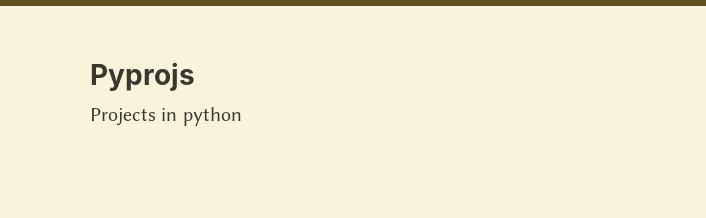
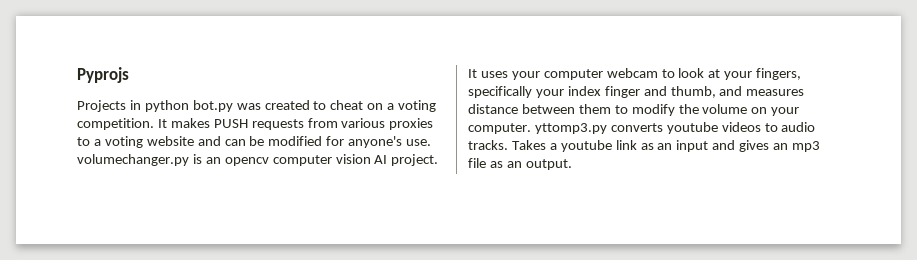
- Projects in python
+ Projects in python bot.py was created to cheat on a voting competition. It makes PUSH requests from various proxies to a voting website and can be modified for anyone's use. volumechanger.py is an opencv computer vision AI project. It uses your computer webcam to look at your fingers, specifically your index finger and thumb, and measures distance between them to modify the volume on your computer. yttomp3.py converts youtube videos to audio tracks. Takes a youtube link as an input and gives an mp3 file as an output.

